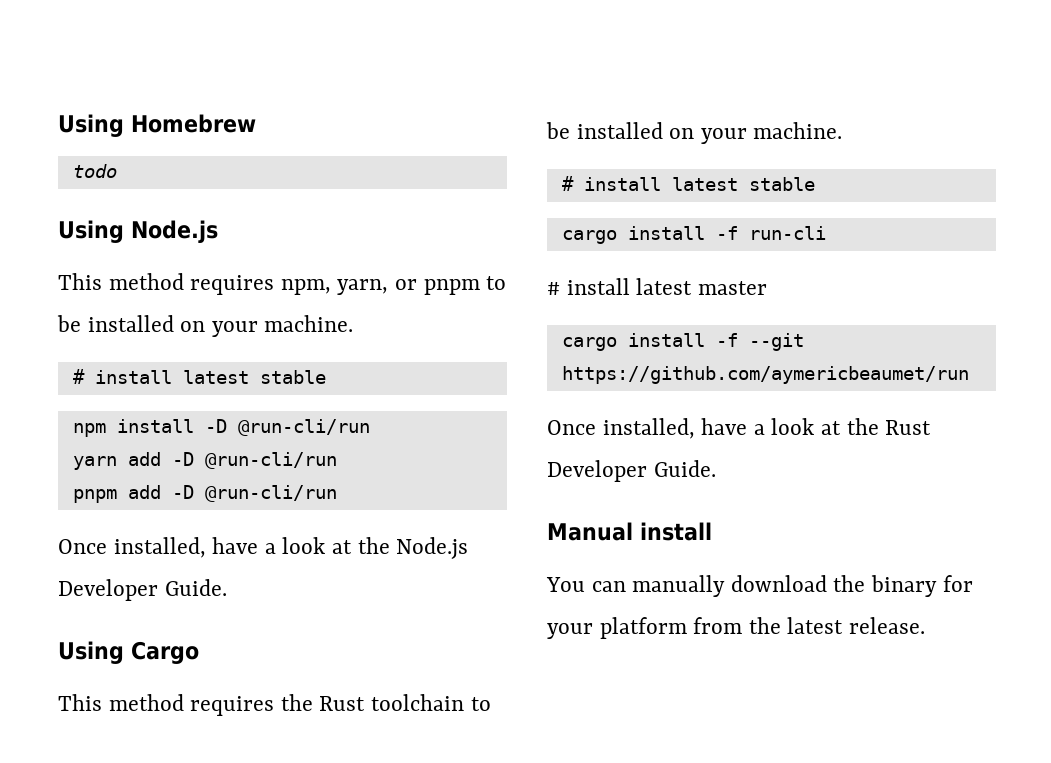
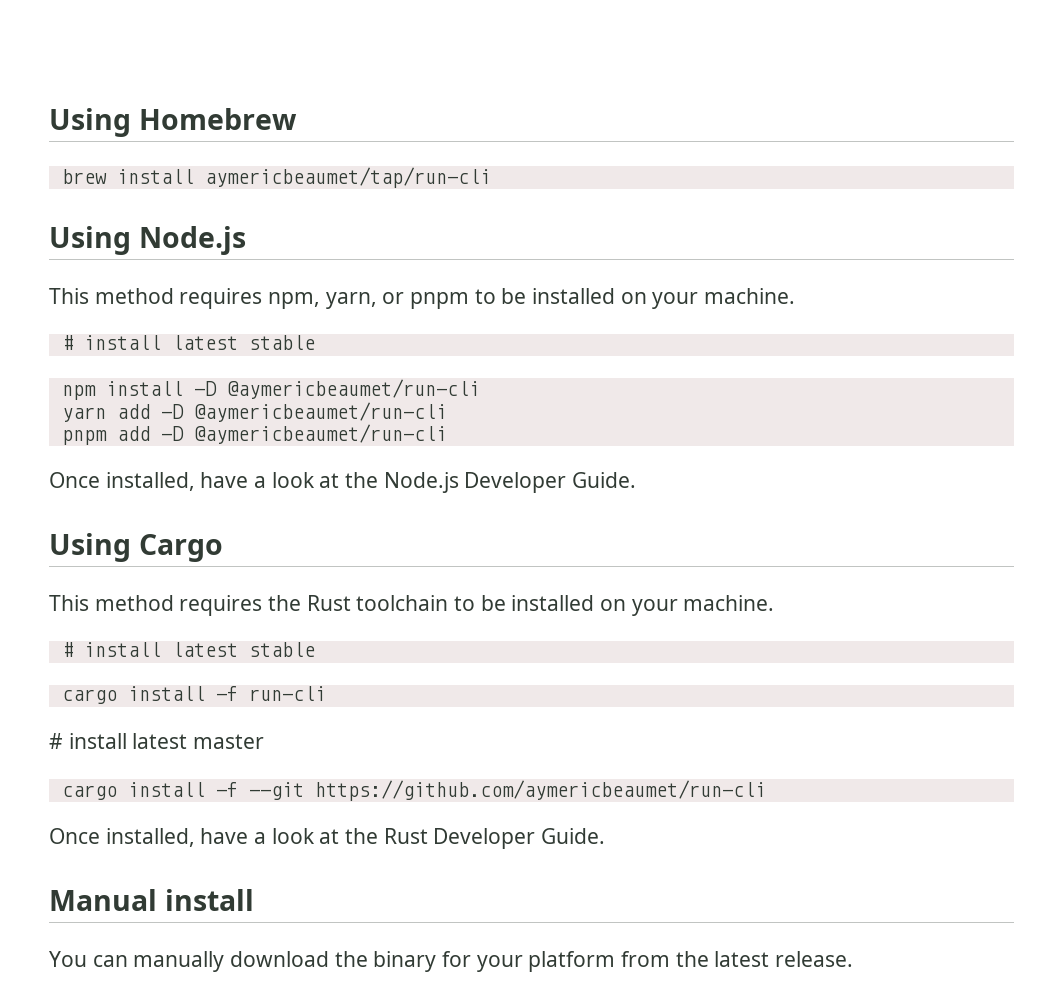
- todo
+ brew install aymericbeaumet/tap/run-cli
- npm install -D @run-cli/run
+ npm install -D @aymericbeaumet/run-cli
- yarn add -D @run-cli/run
+ yarn add -D @aymericbeaumet/run-cli
- pnpm add -D @run-cli/run
+ pnpm add -D @aymericbeaumet/run-cli
- cargo install -f --git https://github.com/aymericbeaumet/run
+ cargo install -f --git https://github.com/aymericbeaumet/run-cli

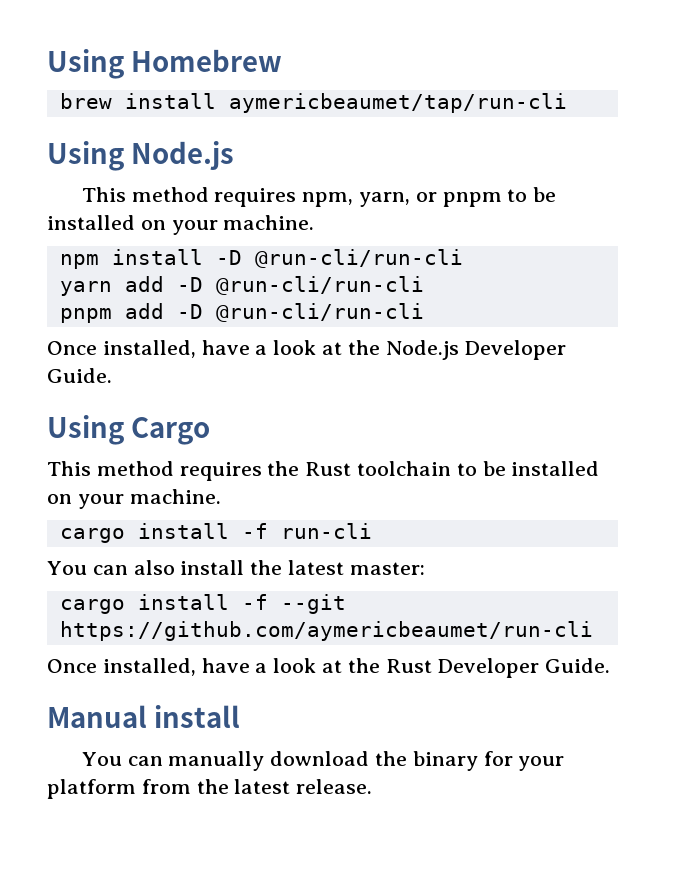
  This method requires npm, yarn, or pnpm to be installed on your machine.
- # install latest stable
- npm install -D @aymericbeaumet/run-cli
+ npm install -D @run-cli/run-cli
- yarn add -D @aymericbeaumet/run-cli
+ yarn add -D @run-cli/run-cli
- pnpm add -D @aymericbeaumet/run-cli
+ pnpm add -D @run-cli/run-cli
  This method requires the Rust toolchain to be installed on your machine.
- # install latest stable
- # install latest master
+ You can also install the latest master:

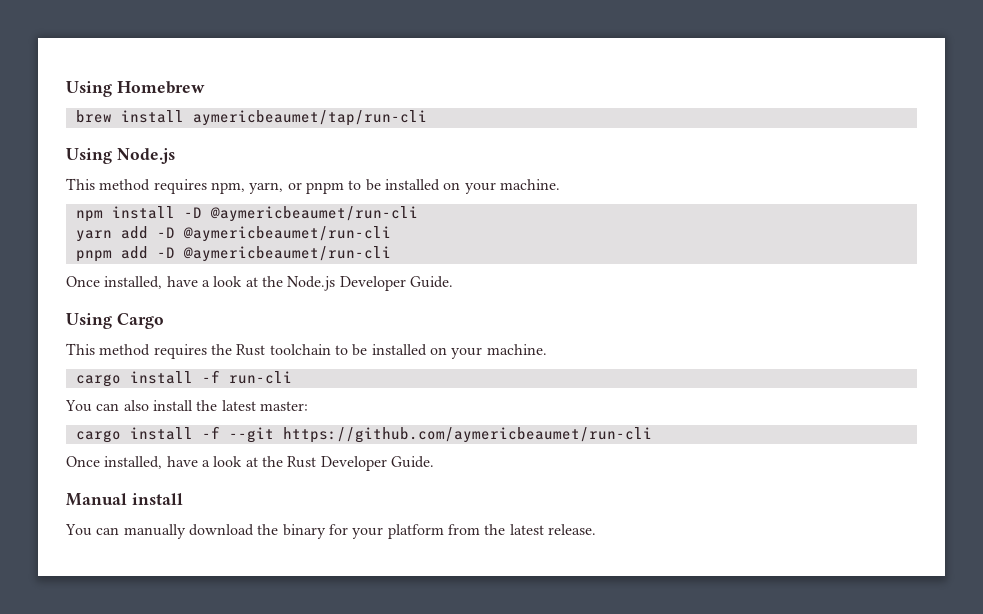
- npm install -D @run-cli/run-cli
+ npm install -D @aymericbeaumet/run-cli
- yarn add -D @run-cli/run-cli
+ yarn add -D @aymericbeaumet/run-cli
- pnpm add -D @run-cli/run-cli
+ pnpm add -D @aymericbeaumet/run-cli

